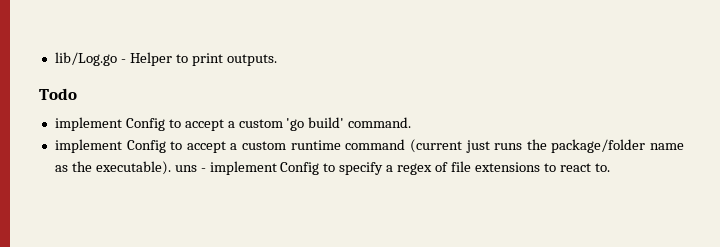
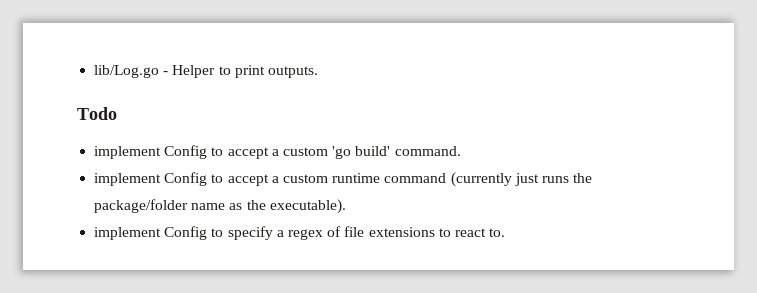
- implement Config to accept a custom runtime command (current just runs the package/folder name as the executable). uns - implement Config to specify a regex of file extensions to react to.
+ implement Config to accept a custom runtime command (currently just runs the package/folder name as the executable).
+ implement Config to specify a regex of file extensions to react to.

